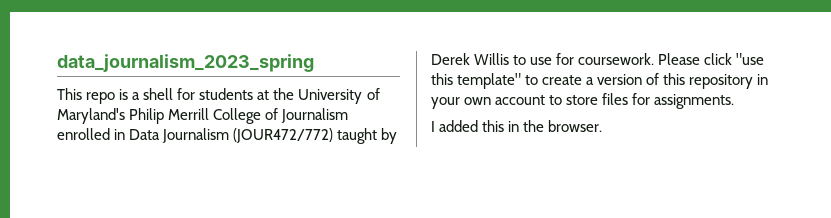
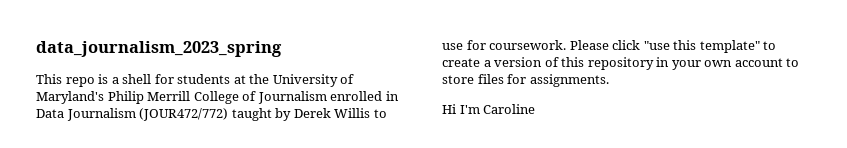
- I added this in the browser.
+ Hi I'm Caroline

